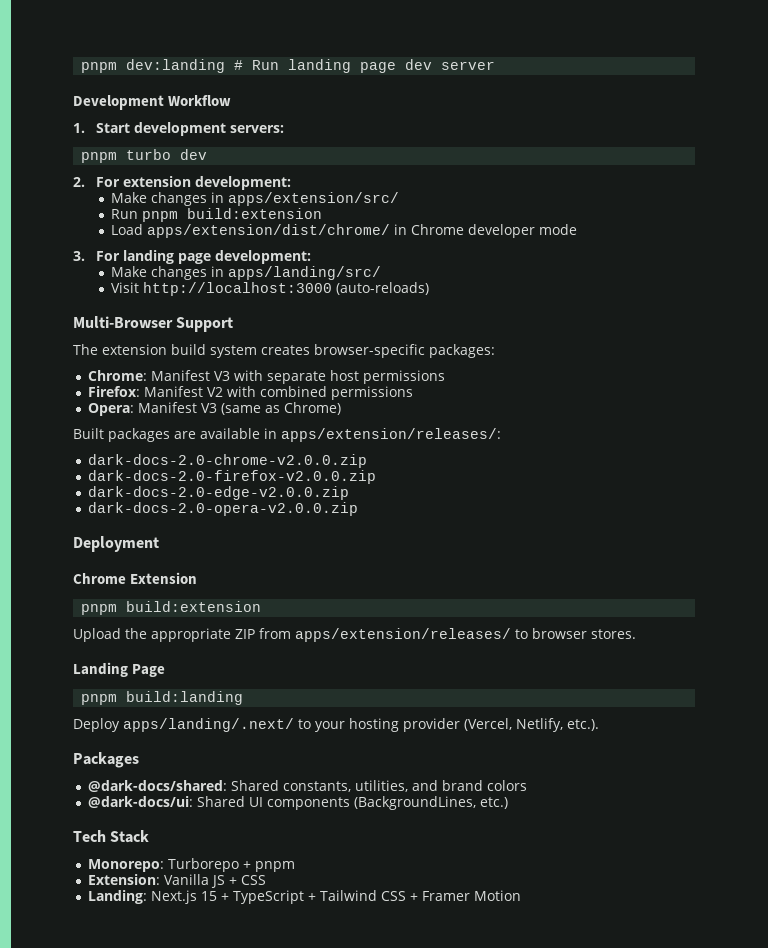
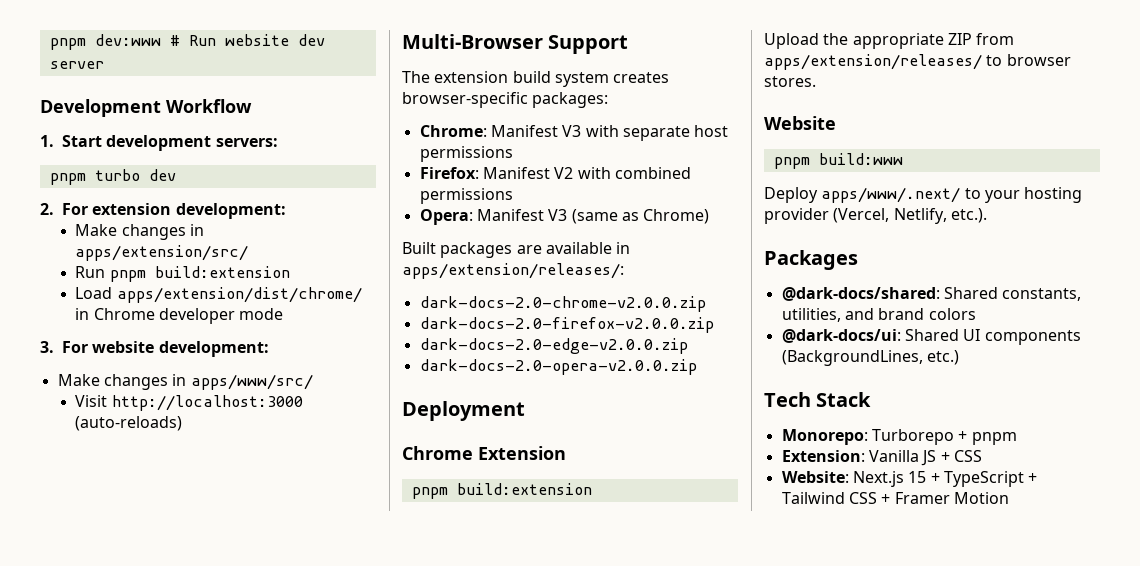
- pnpm dev:landing # Run landing page dev server
+ pnpm dev:www # Run website dev server
- 3. For landing page development:
- Make changes in apps/landing/src/
+ 3. For website development:
+ Make changes in apps/www/src/
- Landing Page
- pnpm build:landing
+ Website
+ pnpm build:www
- Deploy apps/landing/.next/ to your hosting provider (Vercel, Netlify, etc.).
+ Deploy apps/www/.next/ to your hosting provider (Vercel, Netlify, etc.).
- Landing: Next.js 15 + TypeScript + Tailwind CSS + Framer Motion
+ Website: Next.js 15 + TypeScript + Tailwind CSS + Framer Motion

